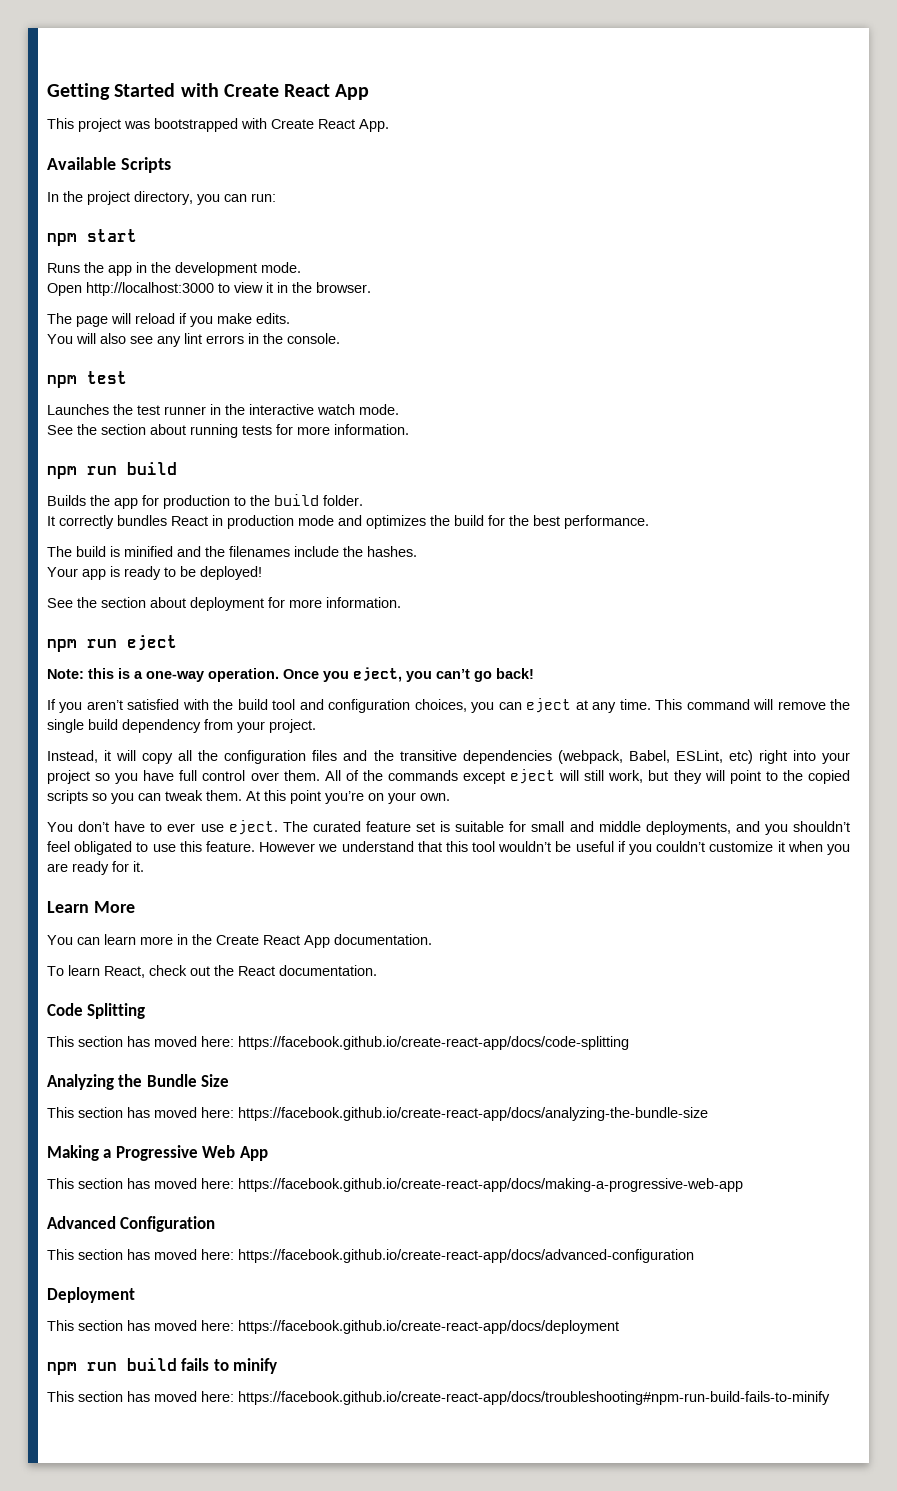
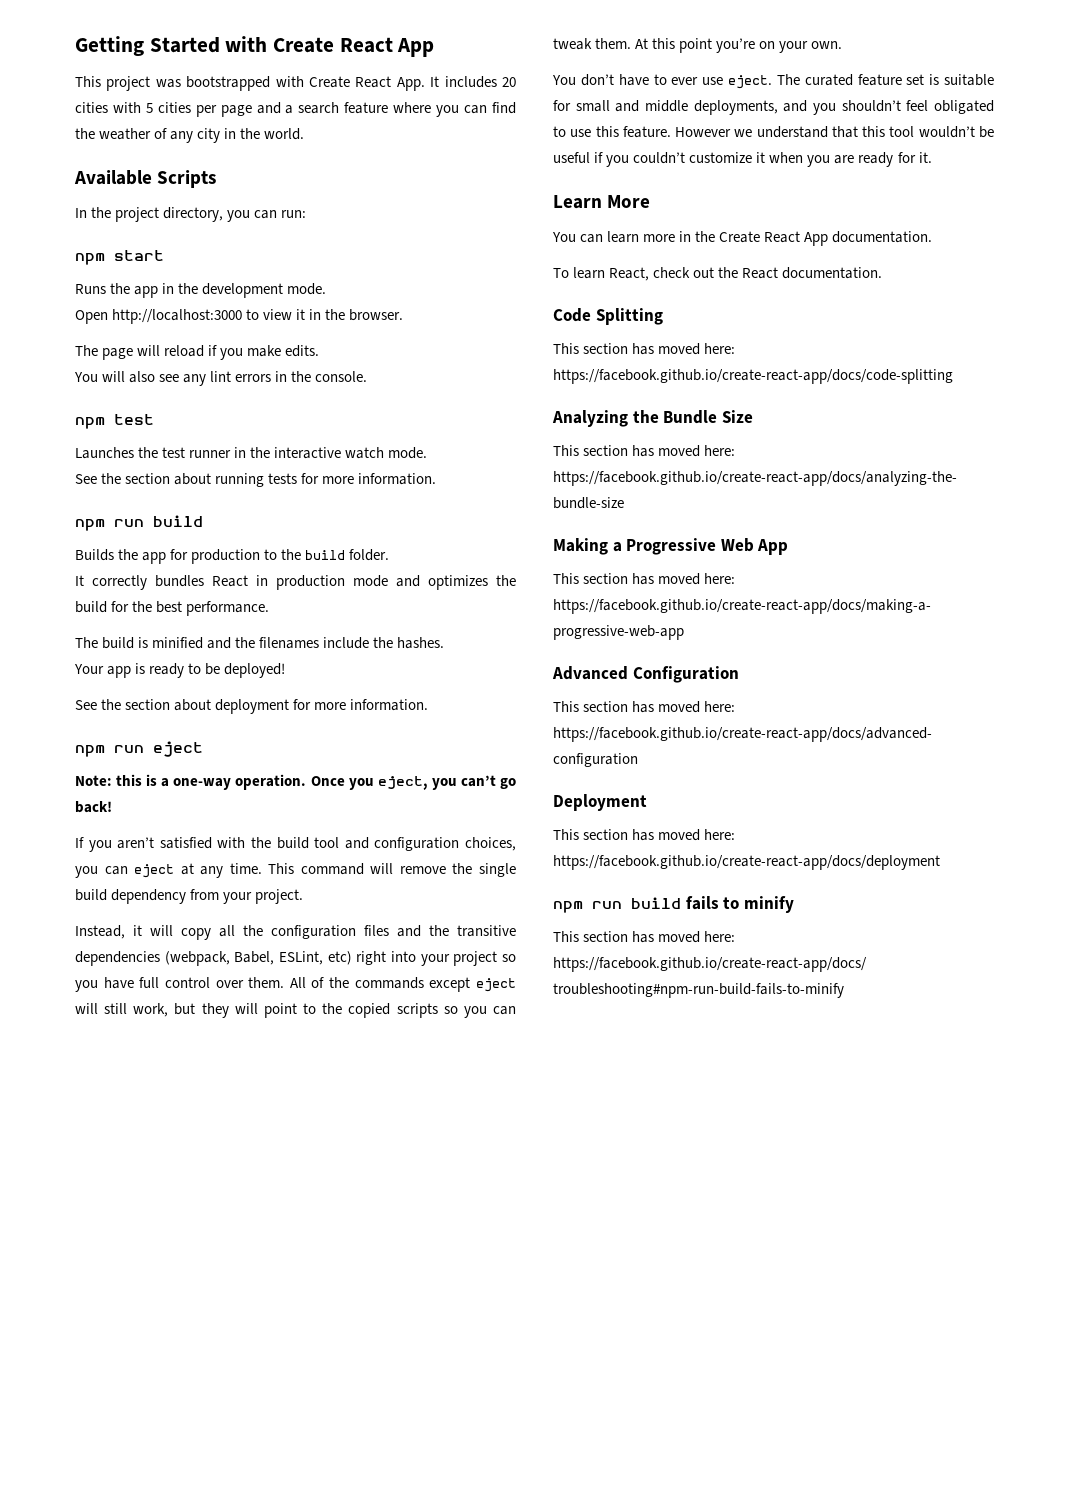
- This project was bootstrapped with Create React App.
+ This project was bootstrapped with Create React App. It includes 20 cities with 5 cities per page and a search feature where you can find the weather of any city in the world.

